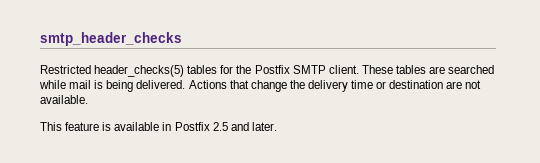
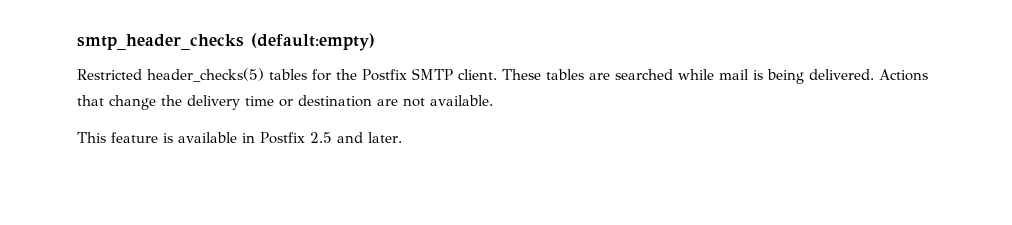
- smtp_header_checks
+ smtp_header_checks (default:empty)

